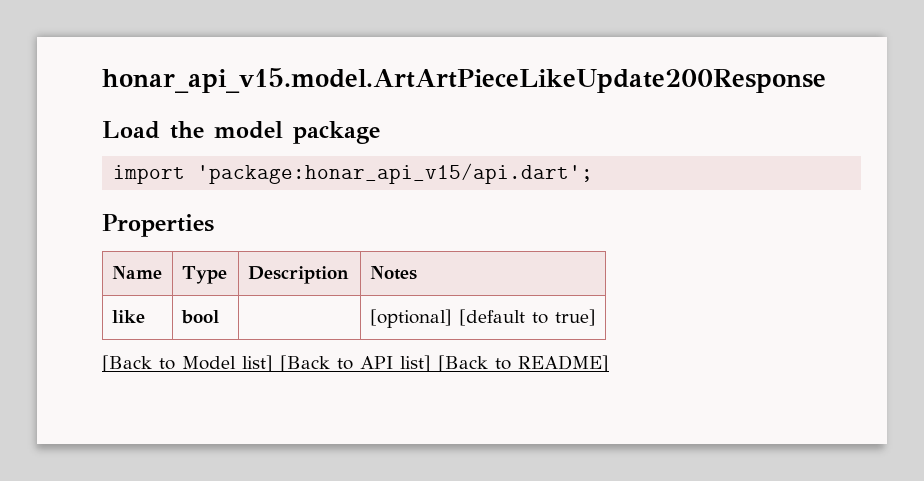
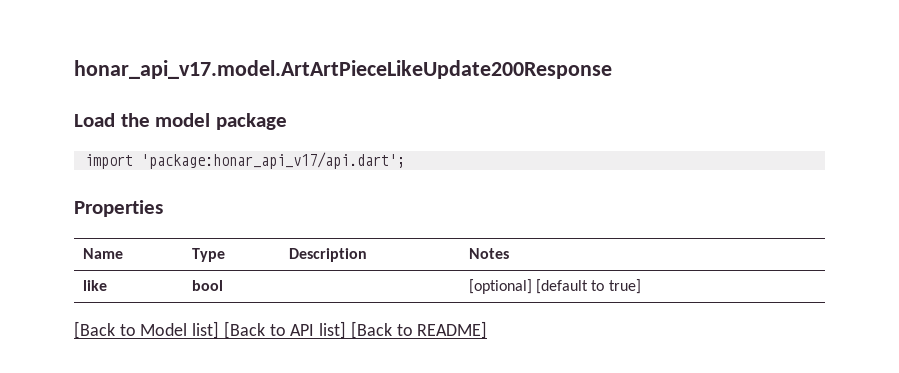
- honar_api_v15.model.ArtArtPieceLikeUpdate200Response
+ honar_api_v17.model.ArtArtPieceLikeUpdate200Response
- import 'package:honar_api_v15/api.dart';
+ import 'package:honar_api_v17/api.dart';

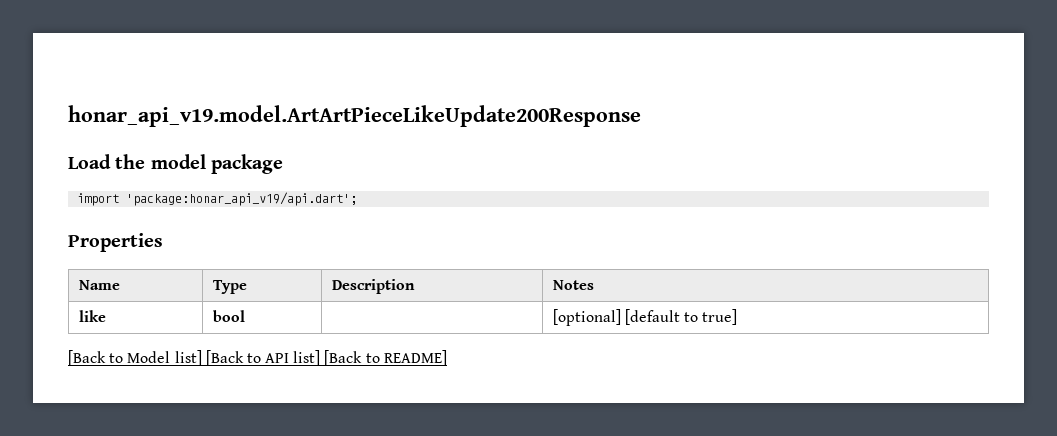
- honar_api_v17.model.ArtArtPieceLikeUpdate200Response
+ honar_api_v19.model.ArtArtPieceLikeUpdate200Response
- import 'package:honar_api_v17/api.dart';
+ import 'package:honar_api_v19/api.dart';

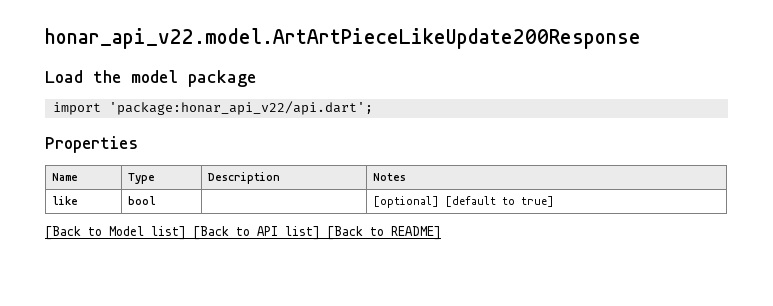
- honar_api_v19.model.ArtArtPieceLikeUpdate200Response
+ honar_api_v22.model.ArtArtPieceLikeUpdate200Response
- import 'package:honar_api_v19/api.dart';
+ import 'package:honar_api_v22/api.dart';

